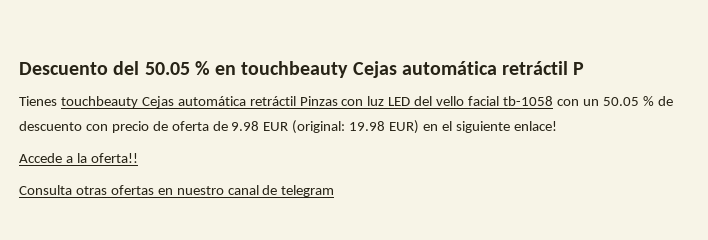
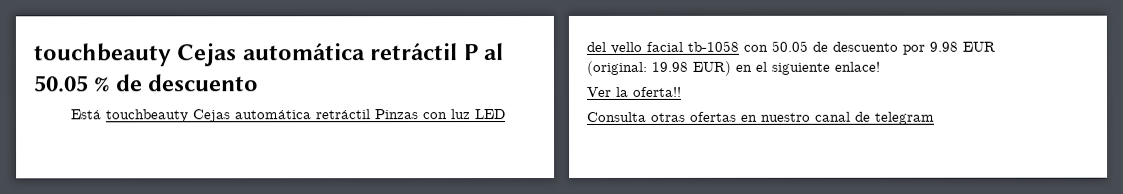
- Descuento del 50.05 % en touchbeauty Cejas automática retráctil P
- Tienes touchbeauty Cejas automática retráctil Pinzas con luz LED del vello facial tb-1058 con un 50.05 % de descuento con precio de oferta de 9.98 EUR (original: 19.98 EUR) en el siguiente enlace!
+ touchbeauty Cejas automática retráctil P al 50.05 % de descuento
+ Está touchbeauty Cejas automática retráctil Pinzas con luz LED del vello facial tb-1058 con 50.05 de descuento por 9.98 EUR (original: 19.98 EUR) en el siguiente enlace!
- Accede a la oferta!!
+ Ver la oferta!!

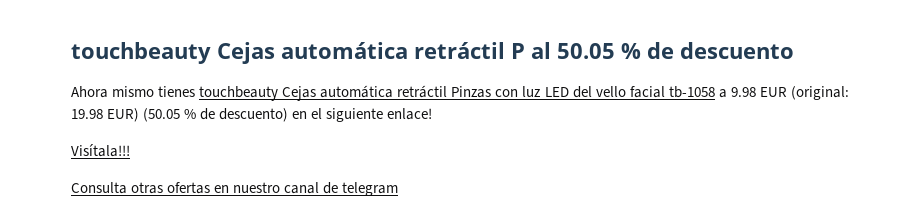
- Está touchbeauty Cejas automática retráctil Pinzas con luz LED del vello facial tb-1058 con 50.05 de descuento por 9.98 EUR (original: 19.98 EUR) en el siguiente enlace!
+ Ahora mismo tienes touchbeauty Cejas automática retráctil Pinzas con luz LED del vello facial tb-1058 a 9.98 EUR (original: 19.98 EUR) (50.05 % de descuento) en el siguiente enlace!
- Ver la oferta!!
+ Visítala!!!

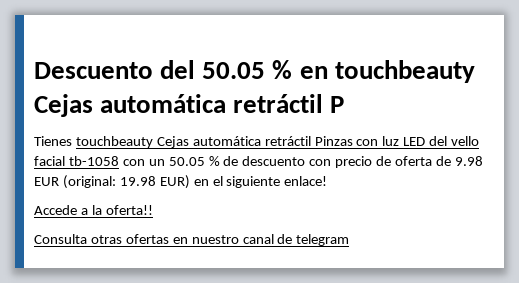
- touchbeauty Cejas automática retráctil P al 50.05 % de descuento
- Ahora mismo tienes touchbeauty Cejas automática retráctil Pinzas con luz LED del vello facial tb-1058 a 9.98 EUR (original: 19.98 EUR) (50.05 % de descuento) en el siguiente enlace!
+ Descuento del 50.05 % en touchbeauty Cejas automática retráctil P
+ Tienes touchbeauty Cejas automática retráctil Pinzas con luz LED del vello facial tb-1058 con un 50.05 % de descuento con precio de oferta de 9.98 EUR (original: 19.98 EUR) en el siguiente enlace!
- Visítala!!!
+ Accede a la oferta!!

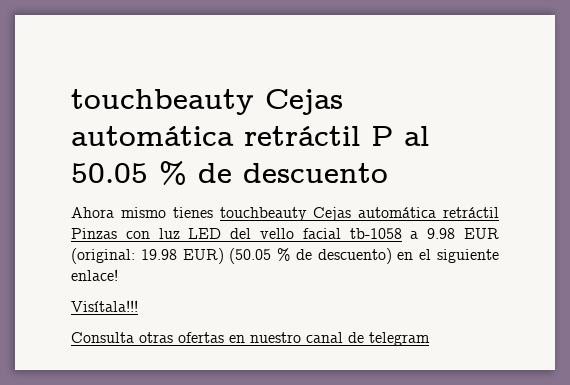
- Descuento del 50.05 % en touchbeauty Cejas automática retráctil P
- Tienes touchbeauty Cejas automática retráctil Pinzas con luz LED del vello facial tb-1058 con un 50.05 % de descuento con precio de oferta de 9.98 EUR (original: 19.98 EUR) en el siguiente enlace!
+ touchbeauty Cejas automática retráctil P al 50.05 % de descuento
+ Ahora mismo tienes touchbeauty Cejas automática retráctil Pinzas con luz LED del vello facial tb-1058 a 9.98 EUR (original: 19.98 EUR) (50.05 % de descuento) en el siguiente enlace!
- Accede a la oferta!!
+ Visítala!!!

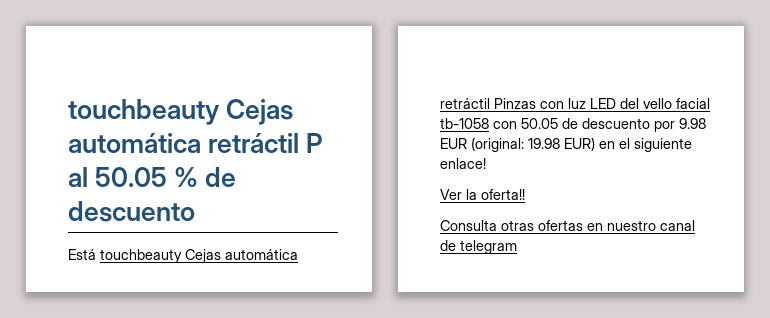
- Ahora mismo tienes touchbeauty Cejas automática retráctil Pinzas con luz LED del vello facial tb-1058 a 9.98 EUR (original: 19.98 EUR) (50.05 % de descuento) en el siguiente enlace!
+ Está touchbeauty Cejas automática retráctil Pinzas con luz LED del vello facial tb-1058 con 50.05 de descuento por 9.98 EUR (original: 19.98 EUR) en el siguiente enlace!
- Visítala!!!
+ Ver la oferta!!

